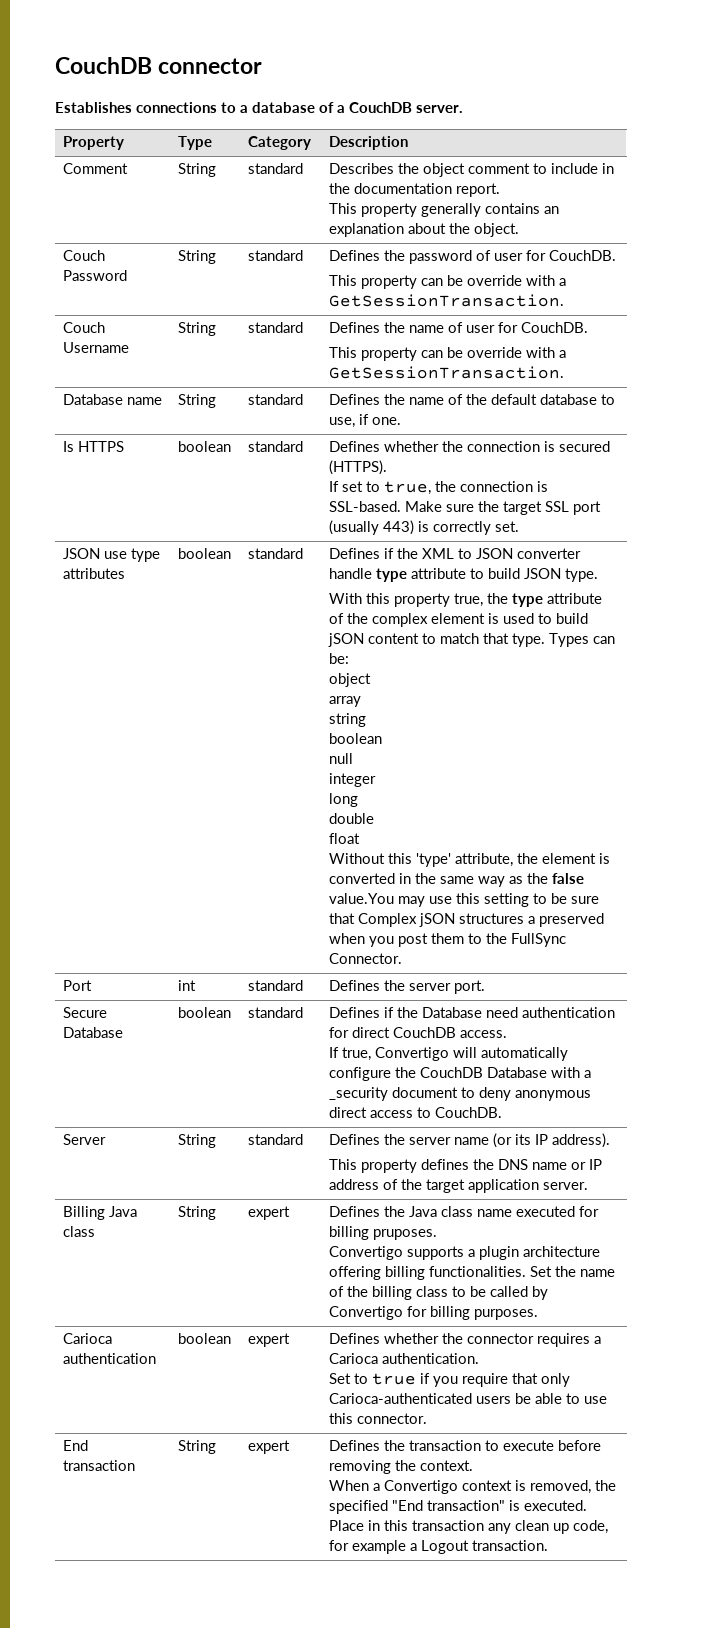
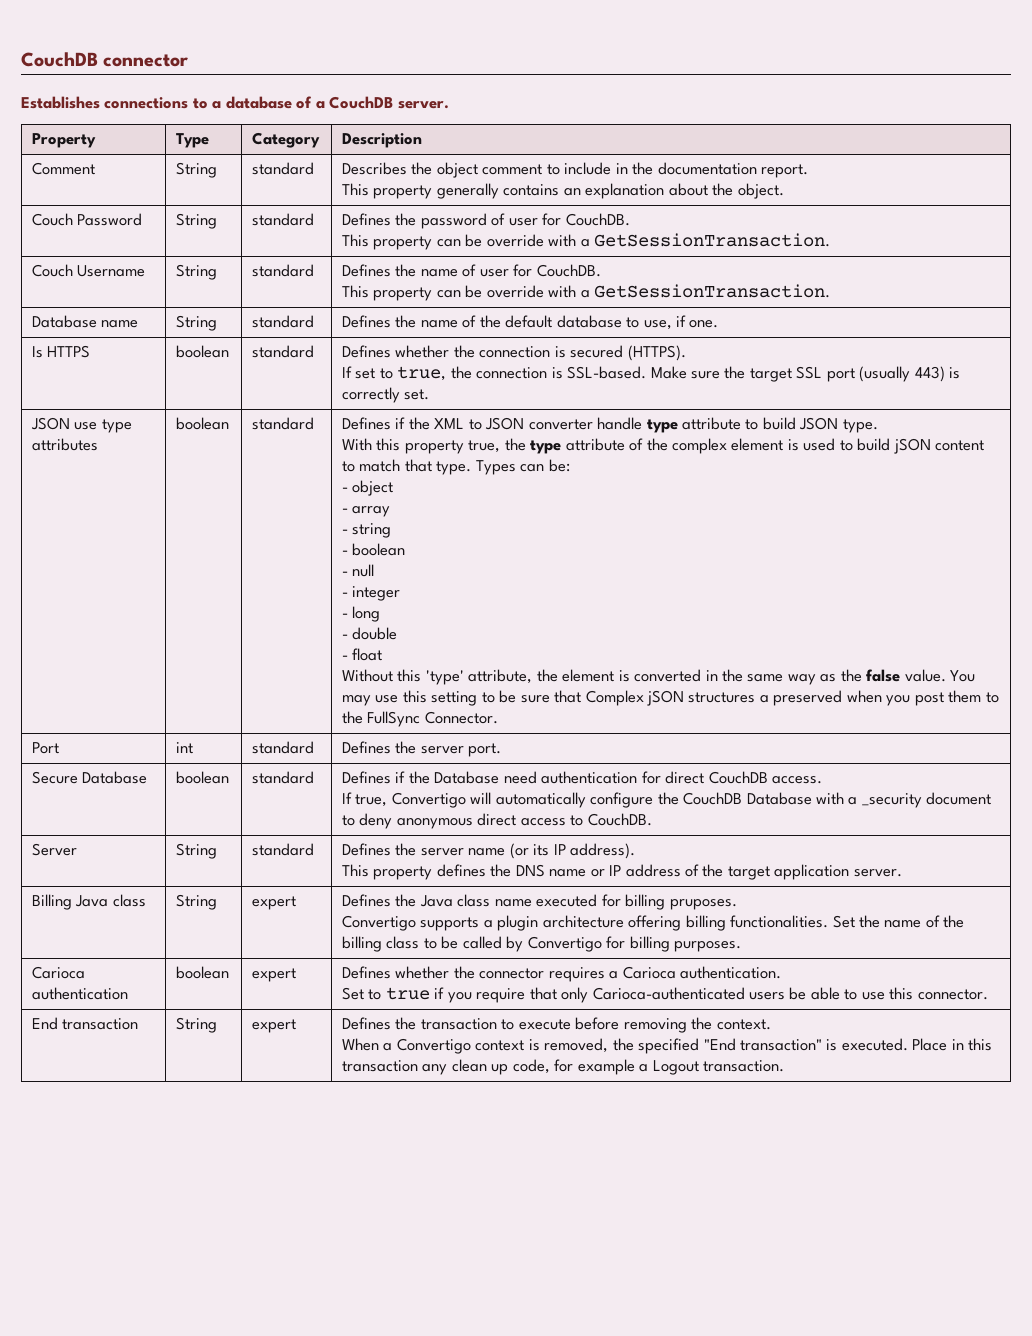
  Types can be:
- object
+ - object
- array
+ - array
- string
- boolean
+ - string
+ - boolean
- null
+ - null
- integer
+ - integer
- long
+ - long
- double
+ - double
- float
+ - float
- Without this 'type' attribute, the element is converted in the same way as the false value.You may use this setting to be sure that Complex jSON structures a preserved when you post them to the FullSync Connector.
+ Without this 'type' attribute, the element is converted in the same way as the false value. You may use this setting to be sure that Complex jSON structures a preserved when you post them to the FullSync Connector.

